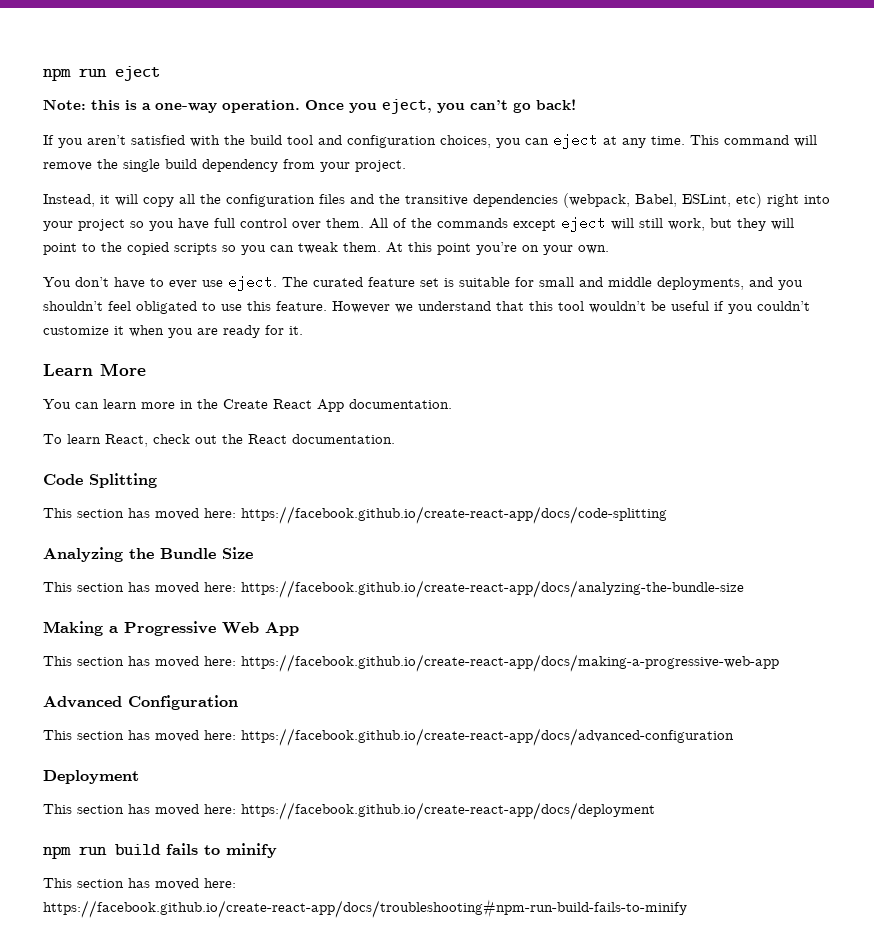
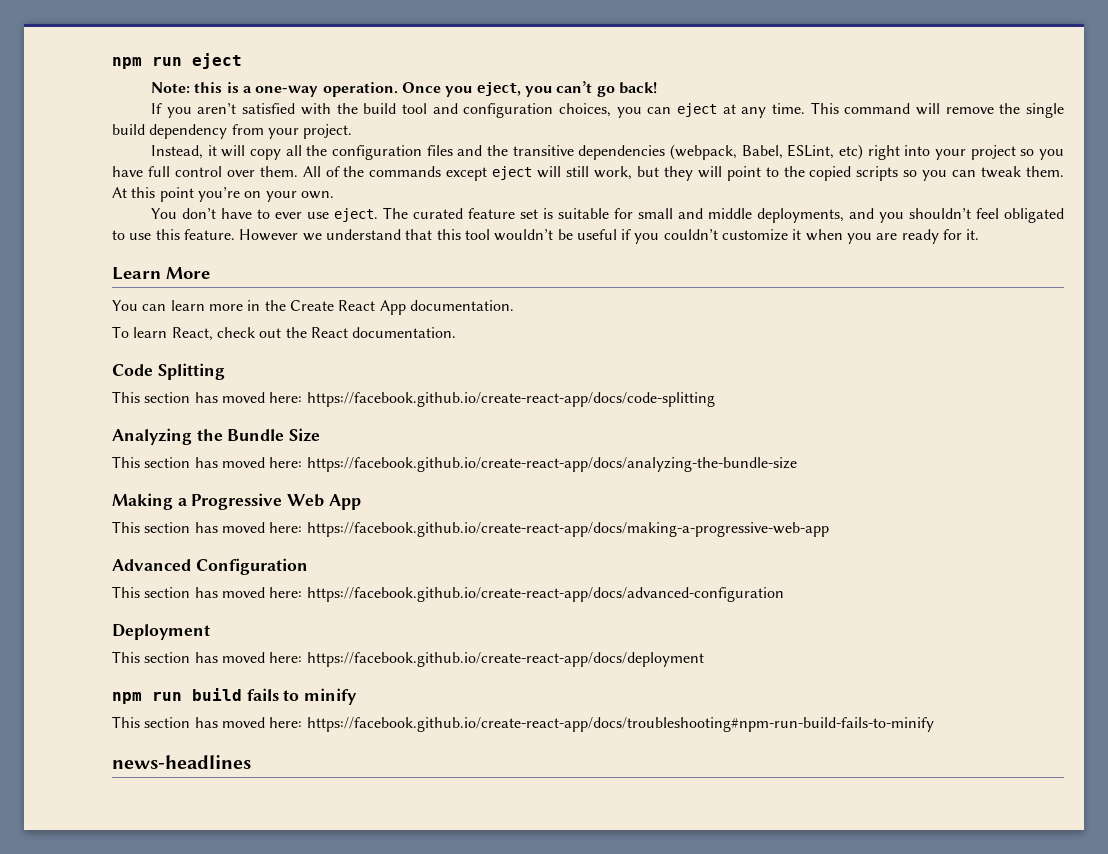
+ news-headlines

